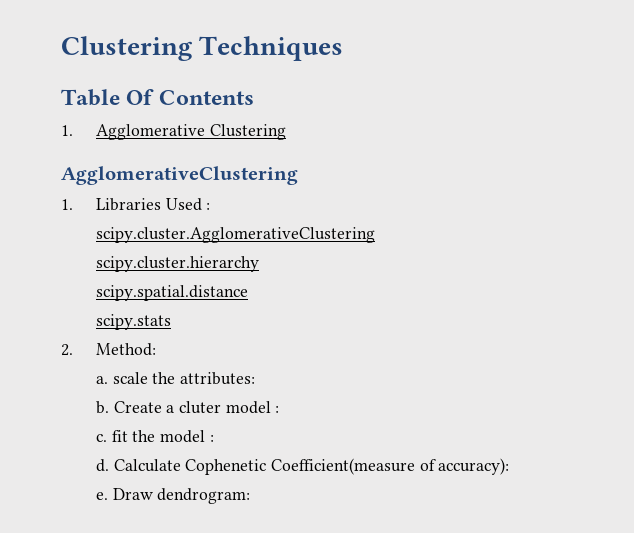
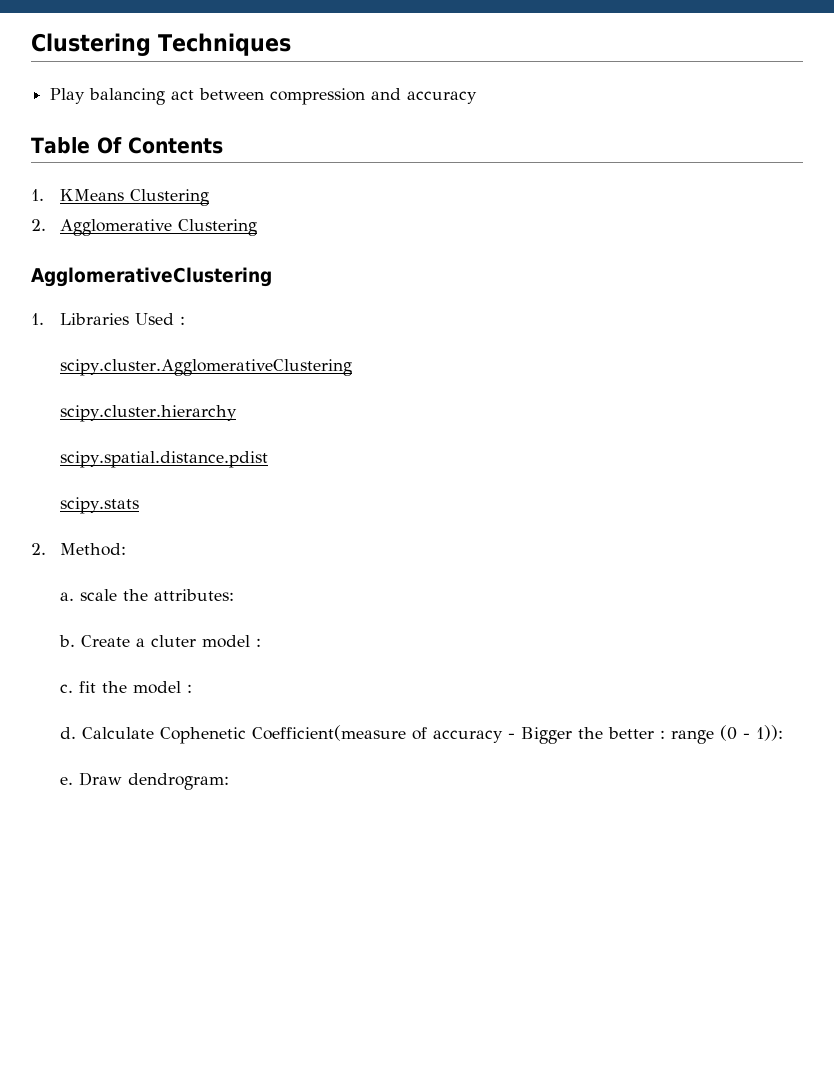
+ Play balancing act between compression and accuracy
- 1. Agglomerative Clustering
+ 1. KMeans Clustering
+ 2. Agglomerative Clustering
- scipy.spatial.distance
+ scipy.spatial.distance.pdist
- Calculate Cophenetic Coefficient(measure of accuracy):
+ Calculate Cophenetic Coefficient(measure of accuracy - Bigger the better : range (0 - 1)):

